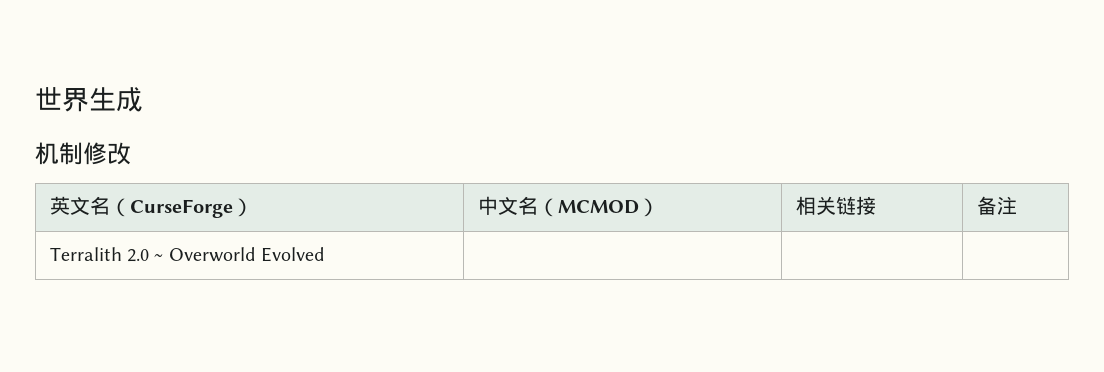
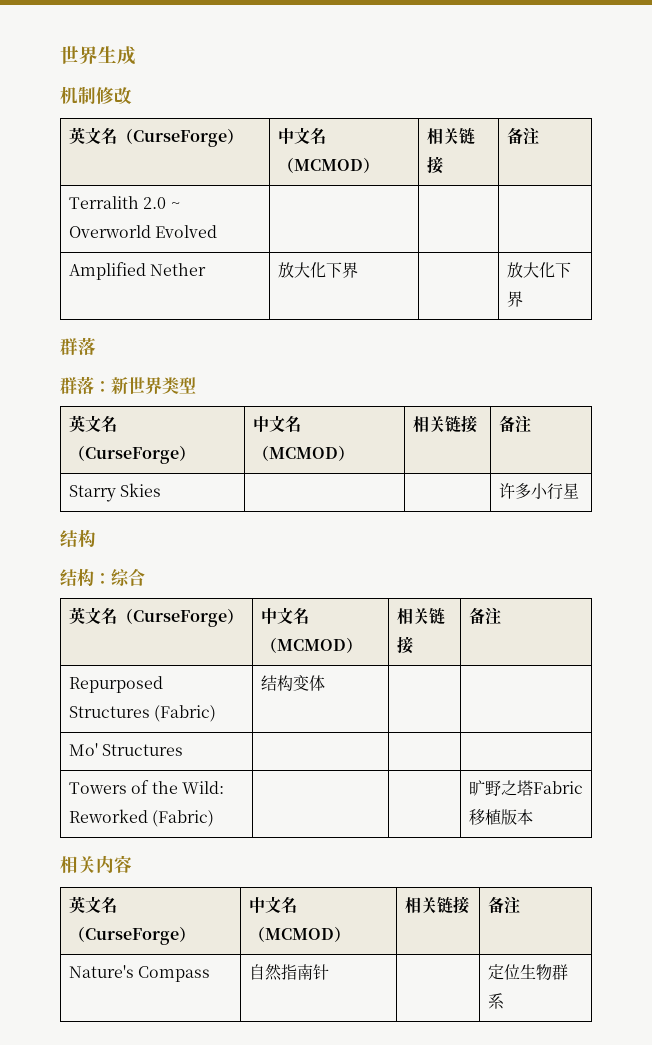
+ Amplified Nether | 放大化下界 | | 放大化下界
+ 群落
+ 群落：新世界类型
+ 英文名（CurseForge） | 中文名（MCMOD） | 相关链接 | 备注
+ Starry Skies | | | 许多小行星
+ 结构
+ 结构：综合
+ 英文名（CurseForge） | 中文名（MCMOD） | 相关链接 | 备注
+ Repurposed Structures (Fabric) | 结构变体 | |
+ Mo' Structures | | |
+ Towers of the Wild: Reworked (Fabric) | | | 旷野之塔Fabric移植版本
+ 相关内容
+ 英文名（CurseForge） | 中文名（MCMOD） | 相关链接 | 备注
+ Nature's Compass | 自然指南针 | | 定位生物群系

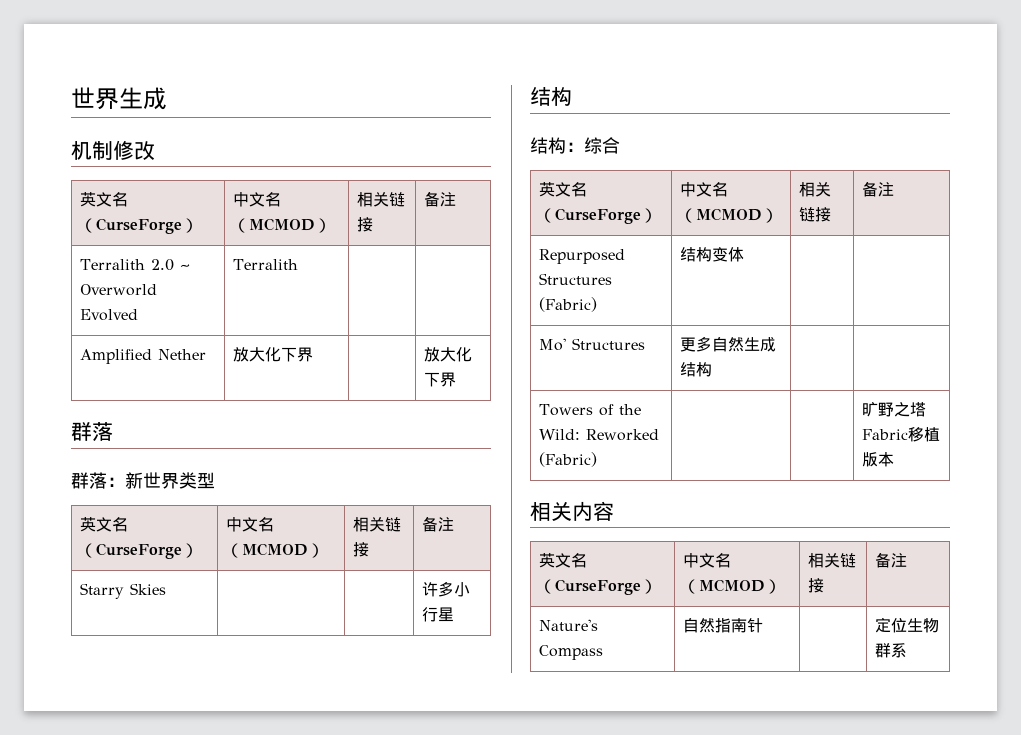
- Terralith 2.0 ~ Overworld Evolved | | |
+ Terralith 2.0 ~ Overworld Evolved | Terralith | |
- Mo' Structures | | |
+ Mo' Structures | 更多自然生成结构 | |

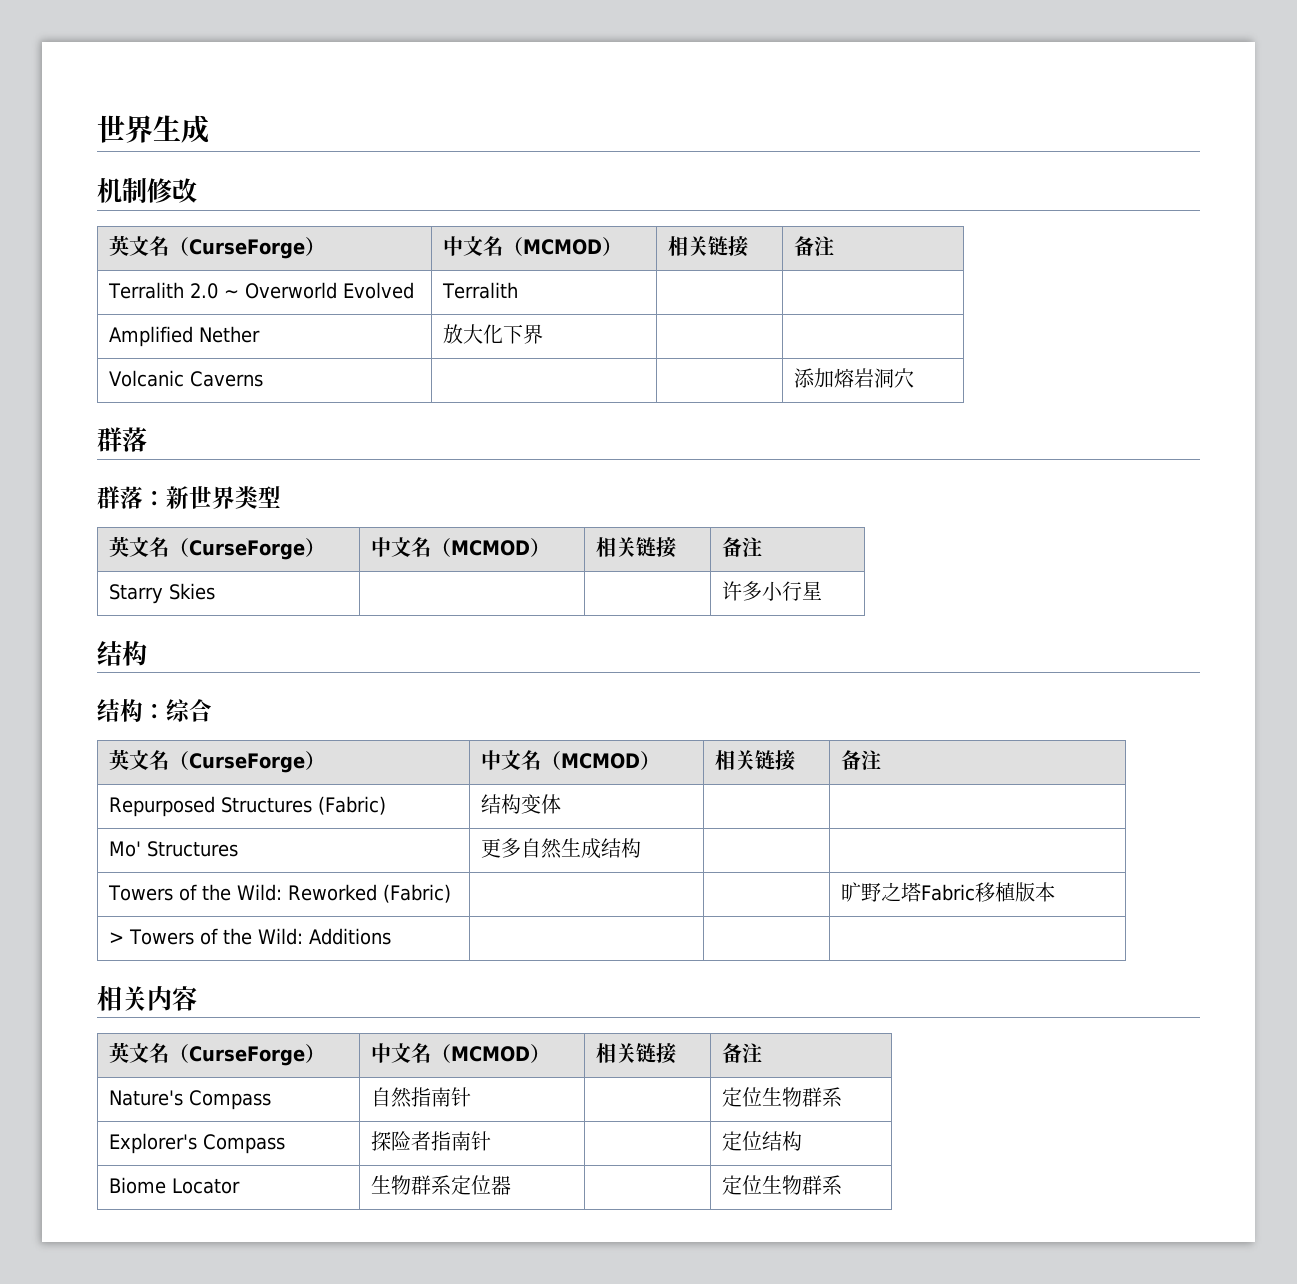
- Amplified Nether | 放大化下界 | | 放大化下界
+ Amplified Nether | 放大化下界 | |
+ Volcanic Caverns | | | 添加熔岩洞穴
+ > Towers of the Wild: Additions | | |
+ Explorer's Compass | 探险者指南针 | | 定位结构
+ Biome Locator | 生物群系定位器 | | 定位生物群系

